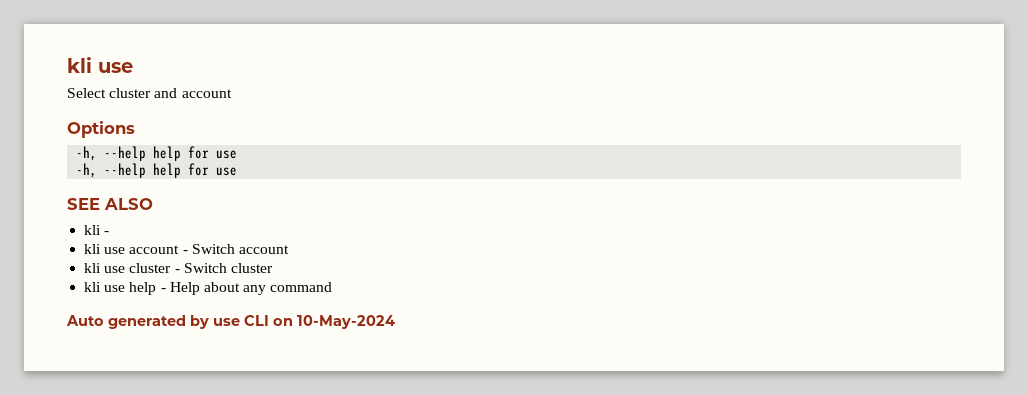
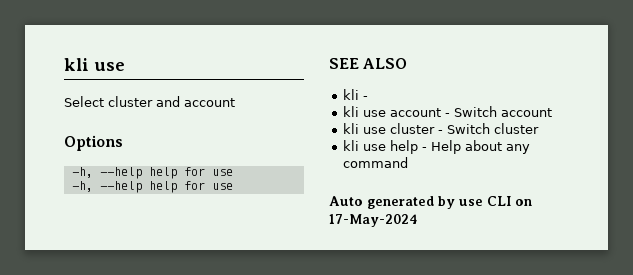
- Auto generated by use CLI on 10-May-2024
+ Auto generated by use CLI on 17-May-2024

